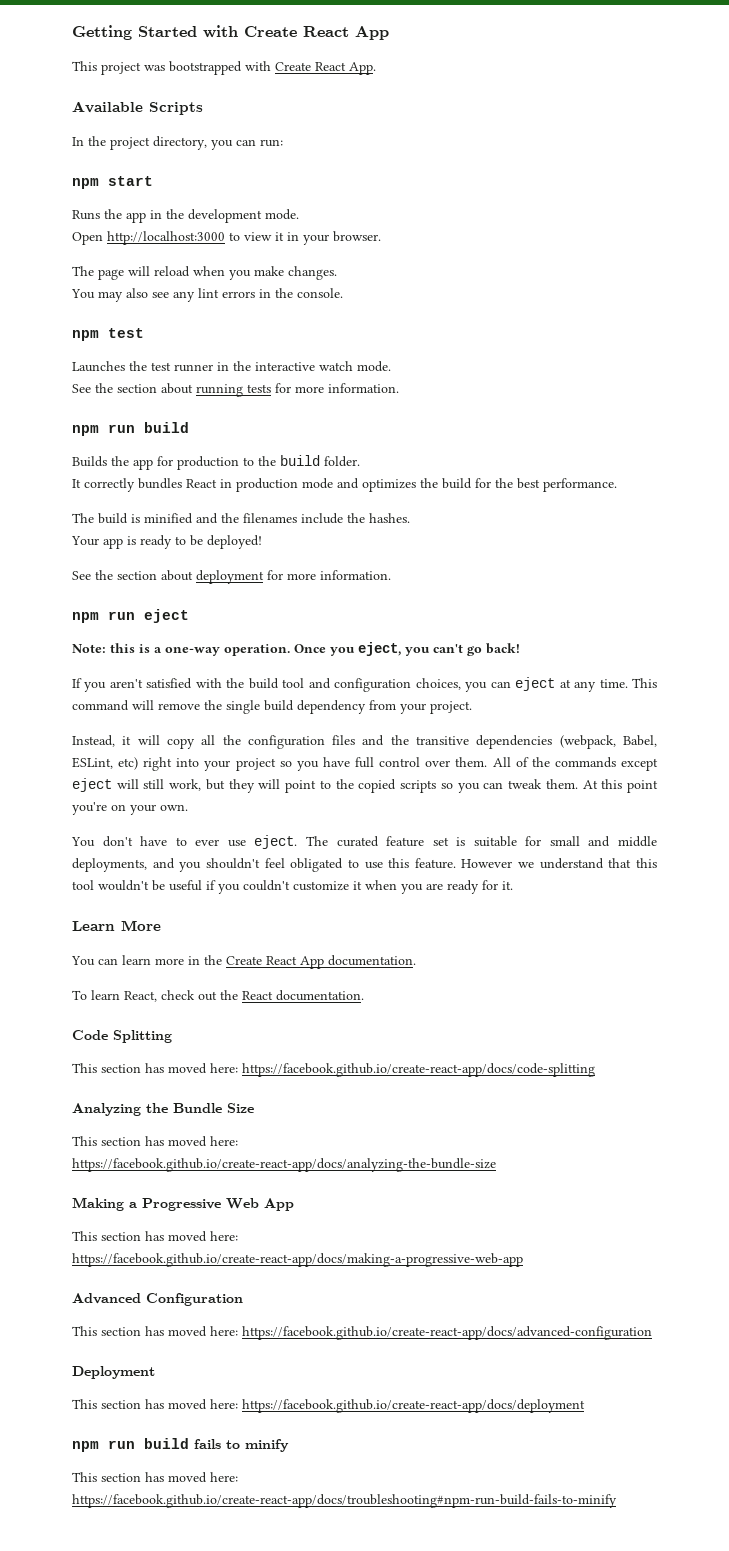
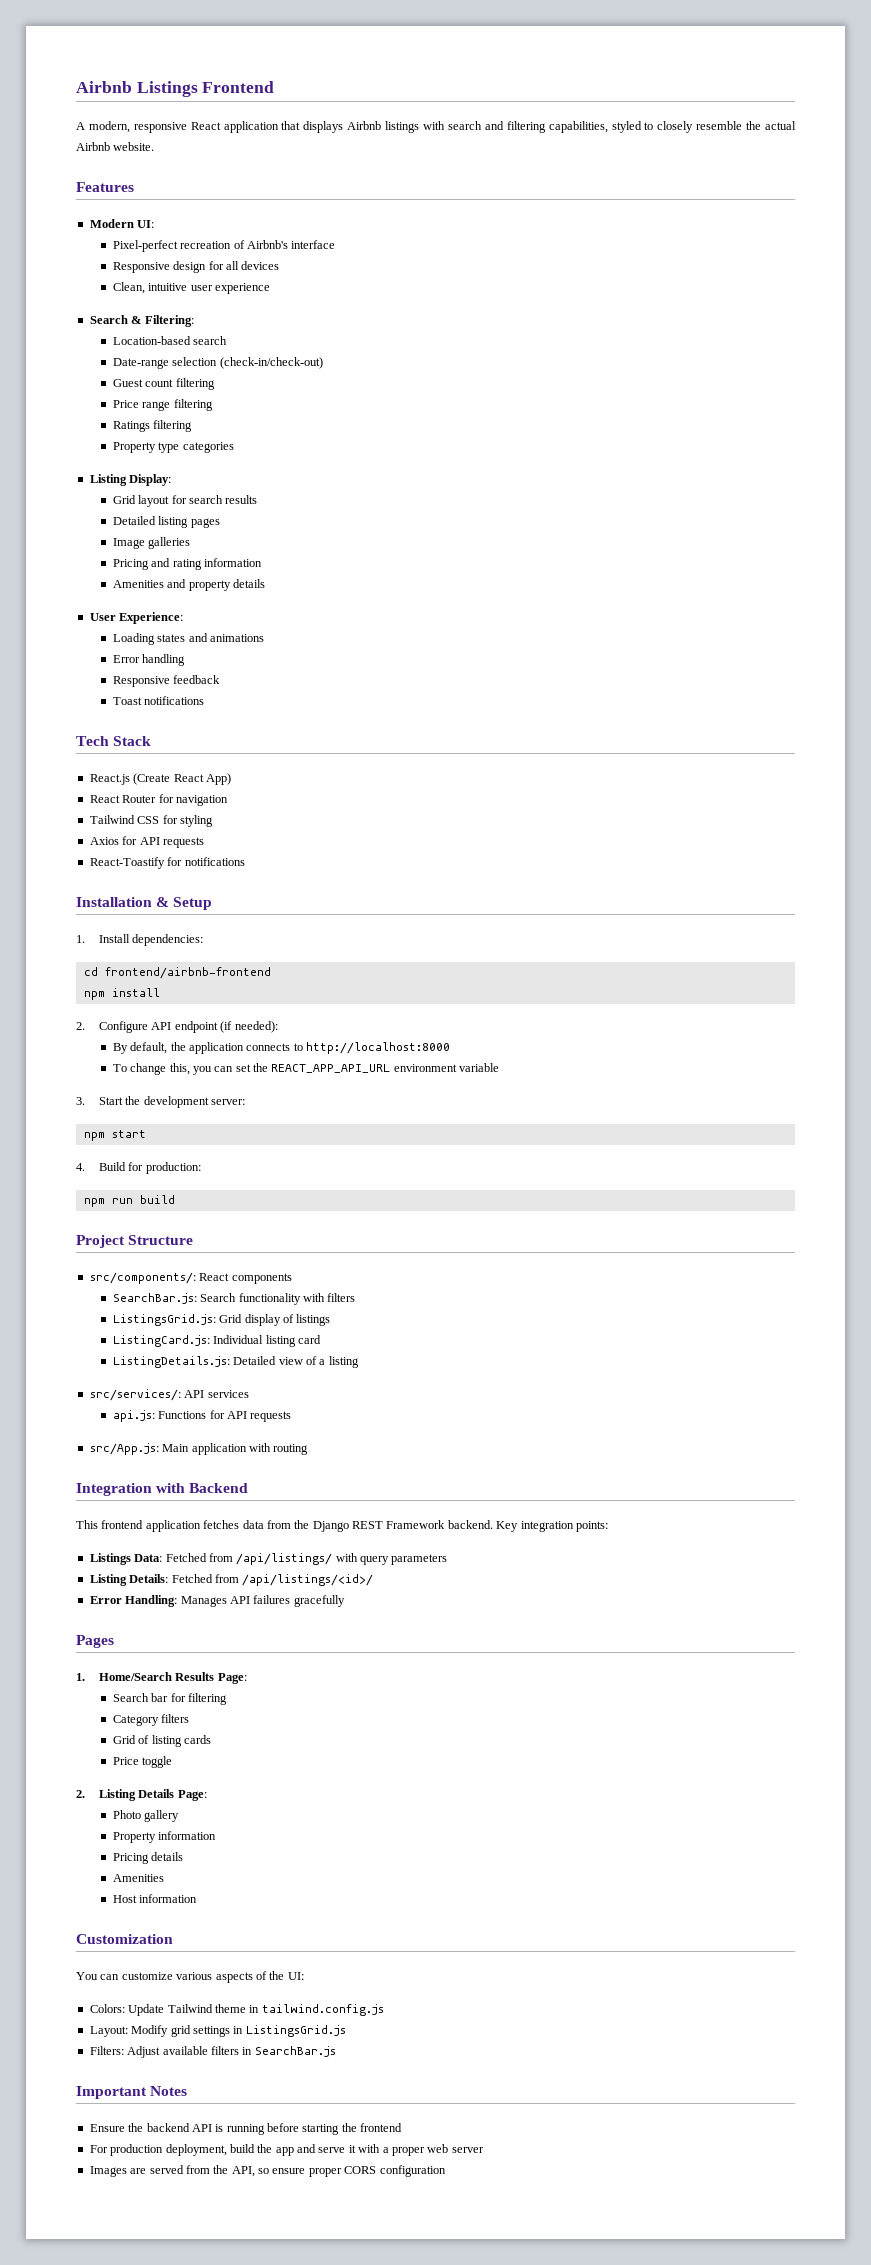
- Getting Started with Create React App
- This project was bootstrapped with Create React App.
- Available Scripts
- In the project directory, you can run:
+ Airbnb Listings Frontend
+ A modern, responsive React application that displays Airbnb listings with search and filtering capabilities, styled to closely resemble the actual Airbnb website.
+ Features
+ Modern UI:
+ Pixel-perfect recreation of Airbnb's interface
+ Responsive design for all devices
+ Clean, intuitive user experience
+ Search & Filtering:
+ Location-based search
+ Date-range selection (check-in/check-out)
+ Guest count filtering
+ Price range filtering
+ Ratings filtering
+ Property type categories
+ Listing Display:
+ Grid layout for search results
+ Detailed listing pages
+ Image galleries
+ Pricing and rating information
+ Amenities and property details
+ User Experience:
+ Loading states and animations
+ Error handling
+ Responsive feedback
+ Toast notifications
+ Tech Stack
+ React.js (Create React App)
+ React Router for navigation
+ Tailwind CSS for styling
+ Axios for API requests
+ React-Toastify for notifications
+ Installation & Setup
+ 1. Install dependencies:
+ cd frontend/airbnb-frontend
+ npm install
+ 2. Configure API endpoint (if needed):
+ By default, the application connects to http://localhost:8000
+ To change this, you can set the REACT_APP_API_URL environment variable
+ 3. Start the development server:
  npm start
- Runs the app in the development mode.
- Open http://localhost:3000 to view it in your browser.
- The page will reload when you make changes.
- You may also see any lint errors in the console.
- npm test
- Launches the test runner in the interactive watch mode.
- See the section about running tests for more information.
+ 4. Build for production:
  npm run build
- Builds the app for production to the build folder.
- It correctly bundles React in production mode and optimizes the build for the best performance.
- The build is minified and the filenames include the hashes.
- Your app is ready to be deployed!
- See the section about deployment for more information.
- npm run eject
- Note: this is a one-way operation. Once you eject, you can't go back!
- If you aren't satisfied with the build tool and configuration choices, you can eject at any time. This command will remove the single build dependency from your project.
- Instead, it will copy all the configuration files and the transitive dependencies (webpack, Babel, ESLint, etc) right into your project so you have full control over them. All of the commands except eject will still work, but they will point to the copied scripts so you can tweak them. At this point you're on your own.
- You don't have to ever use eject. The curated feature set is suitable for small and middle deployments, and you shouldn't feel obligated to use this feature. However we understand that this tool wouldn't be useful if you couldn't customize it when you are ready for it.
- Learn More
- You can learn more in the Create React App documentation.
- To learn React, check out the React documentation.
- Code Splitting
- This section has moved here: https://facebook.github.io/create-react-app/docs/code-splitting
- Analyzing the Bundle Size
- This section has moved here: https://facebook.github.io/create-react-app/docs/analyzing-the-bundle-size
- Making a Progressive Web App
- This section has moved here: https://facebook.github.io/create-react-app/docs/making-a-progressive-web-app
- Advanced Configuration
- This section has moved here: https://facebook.github.io/create-react-app/docs/advanced-configuration
- Deployment
- This section has moved here: https://facebook.github.io/create-react-app/docs/deployment
- npm run build fails to minify
- This section has moved here: https://facebook.github.io/create-react-app/docs/troubleshooting#npm-run-build-fails-to-minify
+ Project Structure
+ src/components/: React components
+ SearchBar.js: Search functionality with filters
+ ListingsGrid.js: Grid display of listings
+ ListingCard.js: Individual listing card
+ ListingDetails.js: Detailed view of a listing
+ src/services/: API services
+ api.js: Functions for API requests
+ src/App.js: Main application with routing
+ Integration with Backend
+ This frontend application fetches data from the Django REST Framework backend. Key integration points:
+ Listings Data: Fetched from /api/listings/ with query parameters
+ Listing Details: Fetched from /api/listings/<id>/
+ Error Handling: Manages API failures gracefully
+ Pages
+ 1. Home/Search Results Page:
+ Search bar for filtering
+ Category filters
+ Grid of listing cards
+ Price toggle
+ 2. Listing Details Page:
+ Photo gallery
+ Property information
+ Pricing details
+ Amenities
+ Host information
+ Customization
+ You can customize various aspects of the UI:
+ Colors: Update Tailwind theme in tailwind.config.js
+ Layout: Modify grid settings in ListingsGrid.js
+ Filters: Adjust available filters in SearchBar.js
+ Important Notes
+ Ensure the backend API is running before starting the frontend
+ For production deployment, build the app and serve it with a proper web server
+ Images are served from the API, so ensure proper CORS configuration

